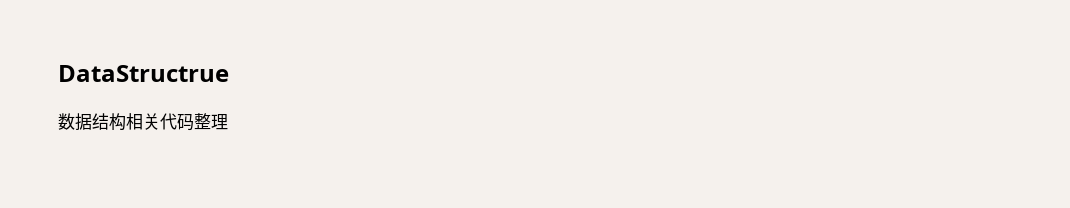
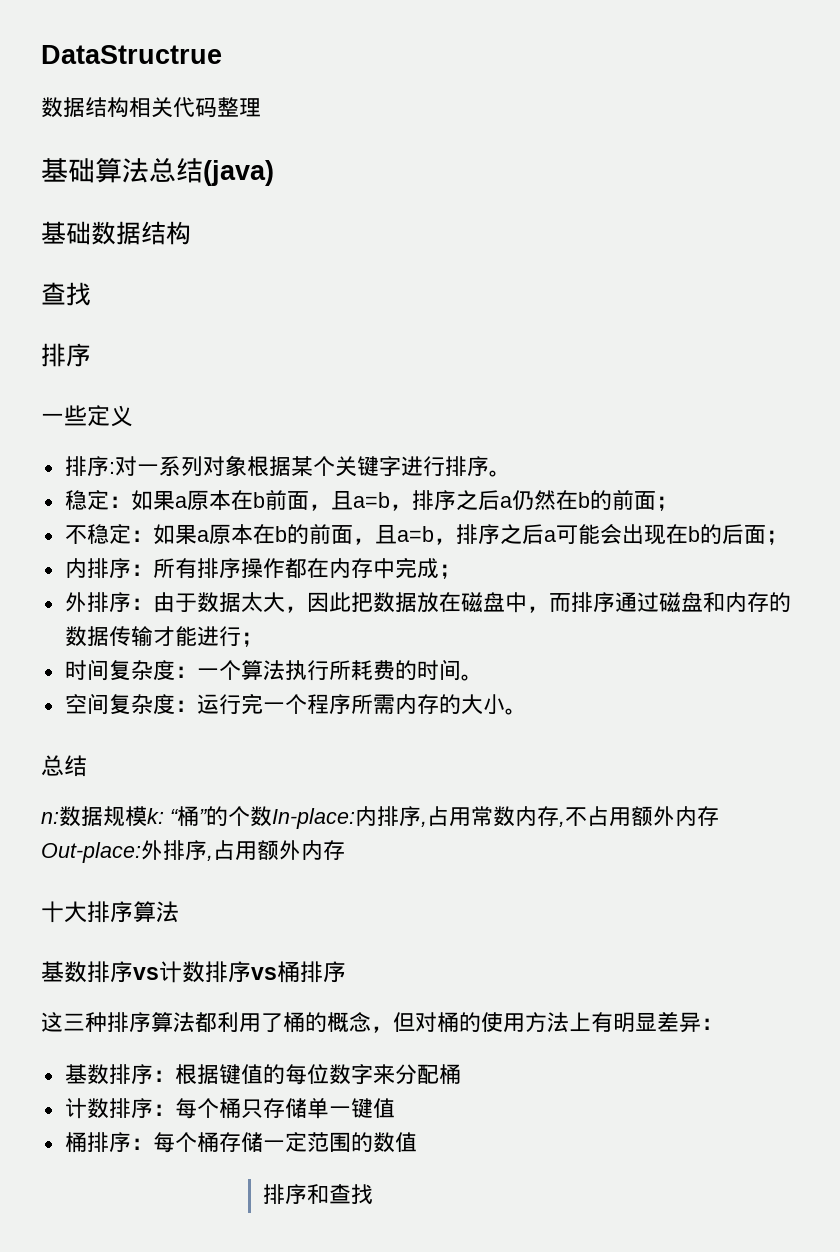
+ 基础算法总结(java)
+ 基础数据结构
+ 查找
+ 排序
+ 一些定义
+ 排序:对一系列对象根据某个关键字进行排序。
+ 稳定：如果a原本在b前面，且a=b，排序之后a仍然在b的前面；
+ 不稳定：如果a原本在b的前面，且a=b，排序之后a可能会出现在b的后面；
+ 内排序：所有排序操作都在内存中完成；
+ 外排序：由于数据太大，因此把数据放在磁盘中，而排序通过磁盘和内存的数据传输才能进行；
+ 时间复杂度：一个算法执行所耗费的时间。
+ 空间复杂度：运行完一个程序所需内存的大小。
+ 总结
+ n:数据规模k: “桶”的个数In-place:内排序,占用常数内存,不占用额外内存Out-place:外排序,占用额外内存
+ 十大排序算法
+ 基数排序vs计数排序vs桶排序
+ 这三种排序算法都利用了桶的概念，但对桶的使用方法上有明显差异：
+ 基数排序：根据键值的每位数字来分配桶
+ 计数排序：每个桶只存储单一键值
+ 桶排序：每个桶存储一定范围的数值
+ 排序和查找

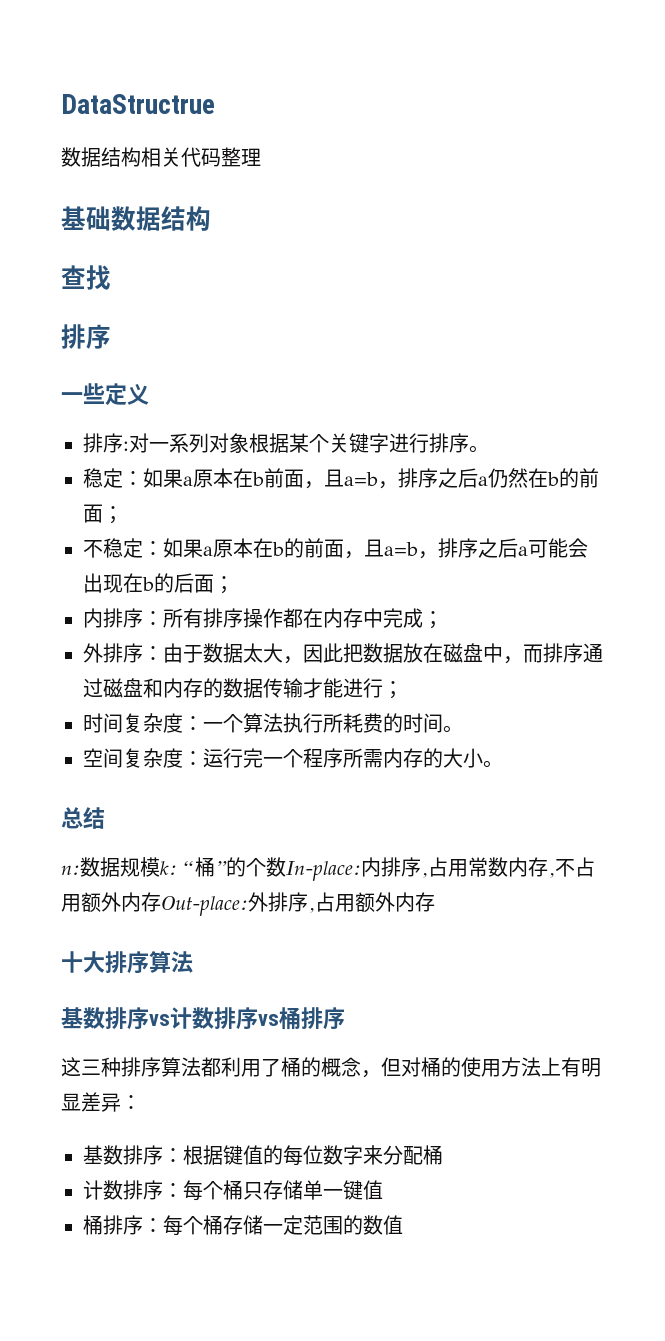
- 基础算法总结(java)
- 排序和查找

